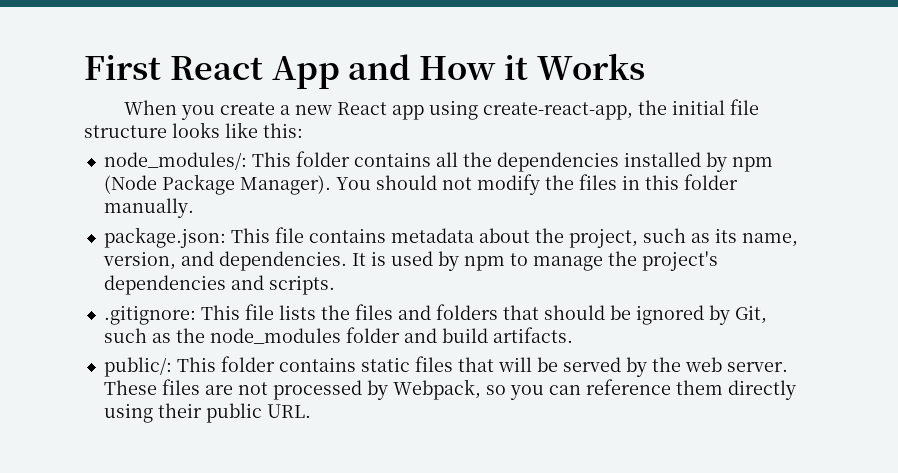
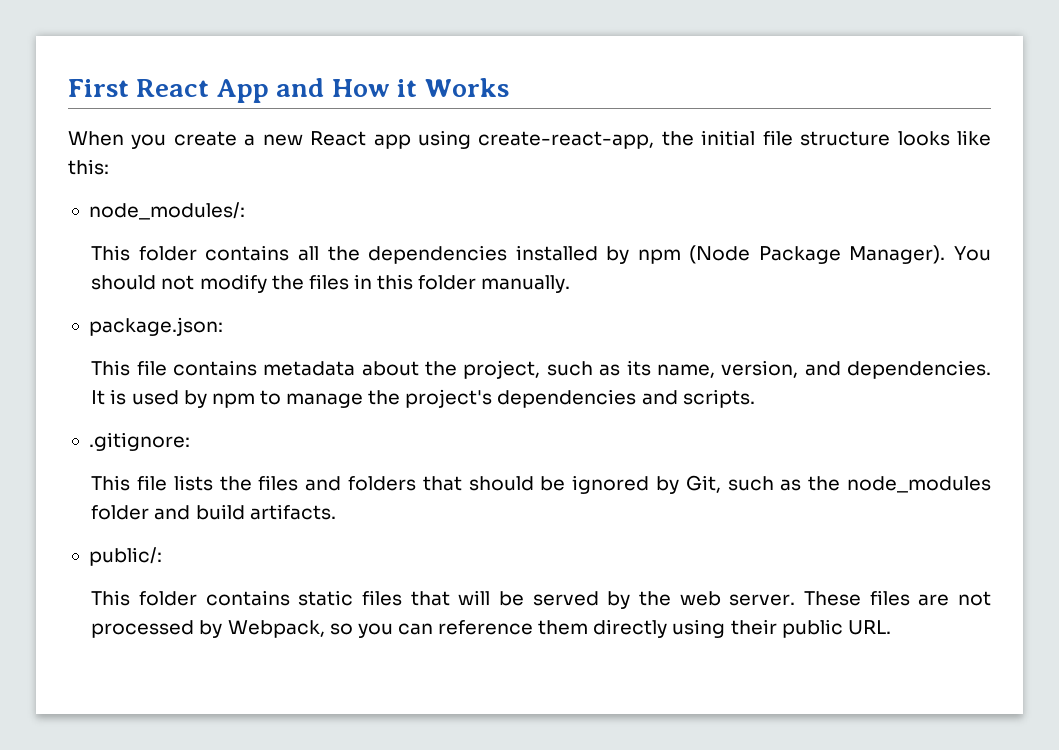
- node_modules/: This folder contains all the dependencies installed by npm (Node Package Manager).
+ node_modules/:
+ This folder contains all the dependencies installed by npm (Node Package Manager).
- package.json: This file contains metadata about the project, such as its name, version, and dependencies.
+ package.json:
+ This file contains metadata about the project, such as its name, version, and dependencies.
- .gitignore: This file lists the files and folders that should be ignored by Git, such as the node_modules folder and build artifacts.
+ .gitignore:
+ This file lists the files and folders that should be ignored by Git, such as the node_modules folder and build artifacts.
- public/: This folder contains static files that will be served by the web server.
+ public/:
+ This folder contains static files that will be served by the web server.

